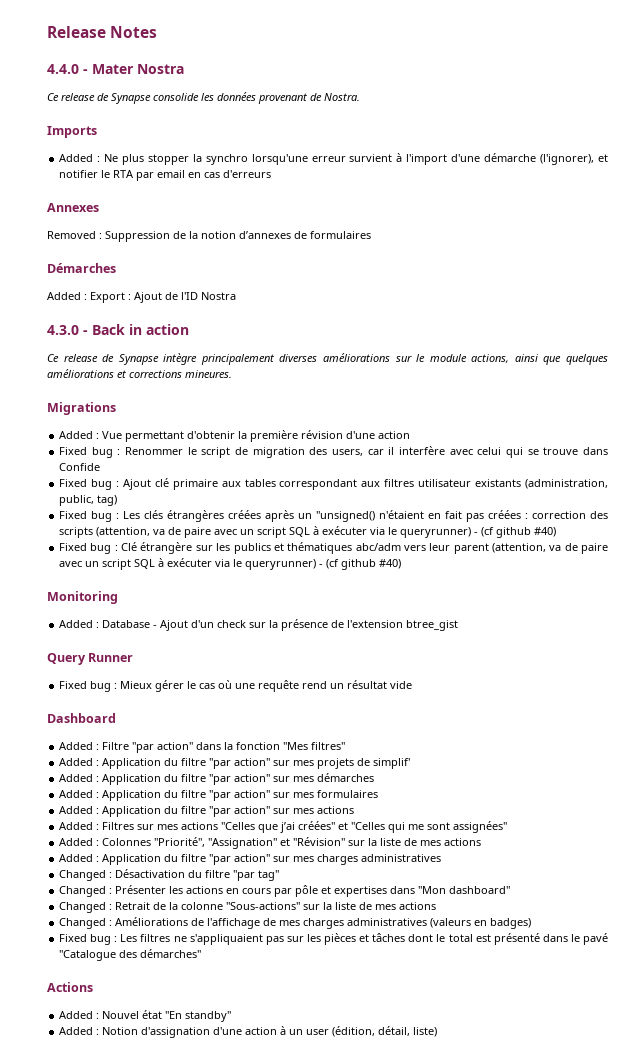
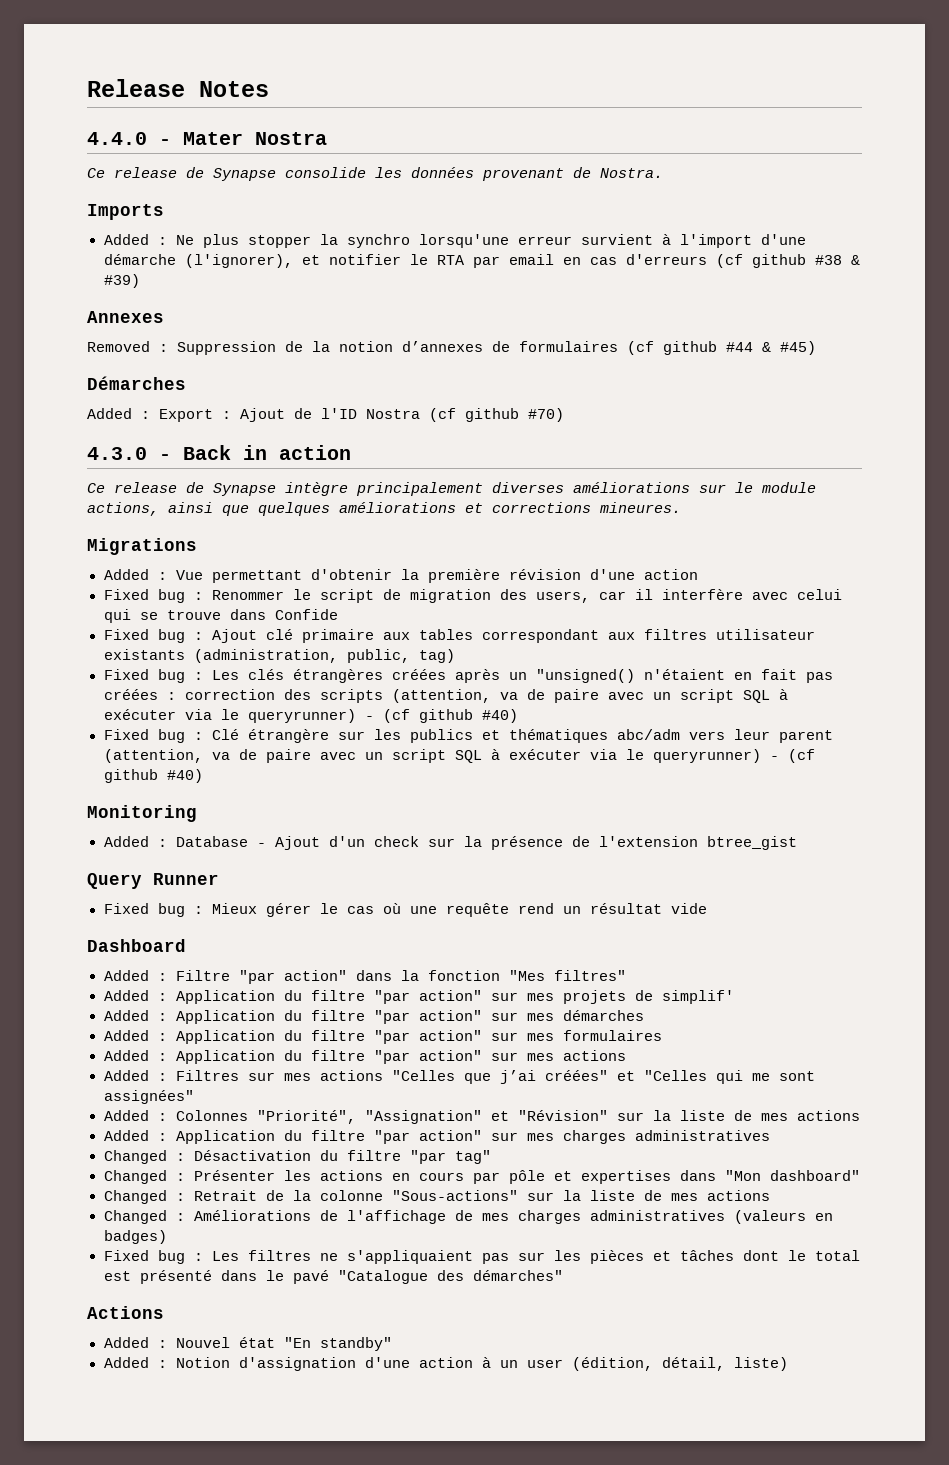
- Added : Ne plus stopper la synchro lorsqu'une erreur survient à l'import d'une démarche (l'ignorer), et notifier le RTA par email en cas d'erreurs
+ Added : Ne plus stopper la synchro lorsqu'une erreur survient à l'import d'une démarche (l'ignorer), et notifier le RTA par email en cas d'erreurs (cf github #38 & #39)
- Removed : Suppression de la notion d’annexes de formulaires
+ Removed : Suppression de la notion d’annexes de formulaires (cf github #44 & #45)
- Added : Export : Ajout de l'ID Nostra
+ Added : Export : Ajout de l'ID Nostra (cf github #70)

